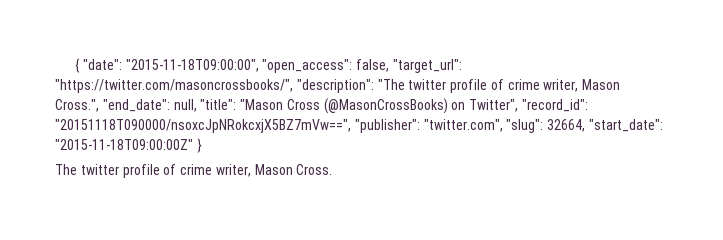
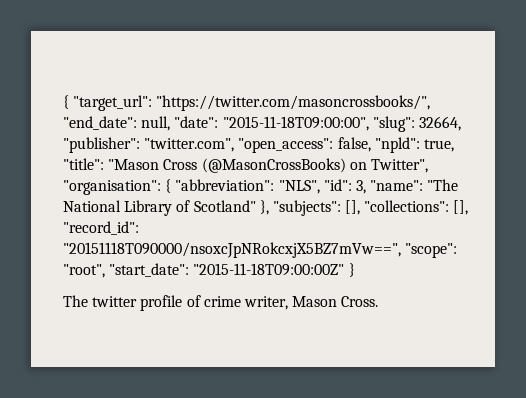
- { "date": "2015-11-18T09:00:00", "open_access": false, "target_url": "https://twitter.com/masoncrossbooks/", "description": "The twitter profile of crime writer, Mason Cross.", "end_date": null, "title": "Mason Cross (@MasonCrossBooks) on Twitter", "record_id": "20151118T090000/nsoxcJpNRokcxjX5BZ7mVw==", "publisher": "twitter.com", "slug": 32664, "start_date": "2015-11-18T09:00:00Z" }
+ { "target_url": "https://twitter.com/masoncrossbooks/", "end_date": null, "date": "2015-11-18T09:00:00", "slug": 32664, "publisher": "twitter.com", "open_access": false, "npld": true, "title": "Mason Cross (@MasonCrossBooks) on Twitter", "organisation": { "abbreviation": "NLS", "id": 3, "name": "The National Library of Scotland" }, "subjects": [], "collections": [], "record_id": "20151118T090000/nsoxcJpNRokcxjX5BZ7mVw==", "scope": "root", "start_date": "2015-11-18T09:00:00Z" }

